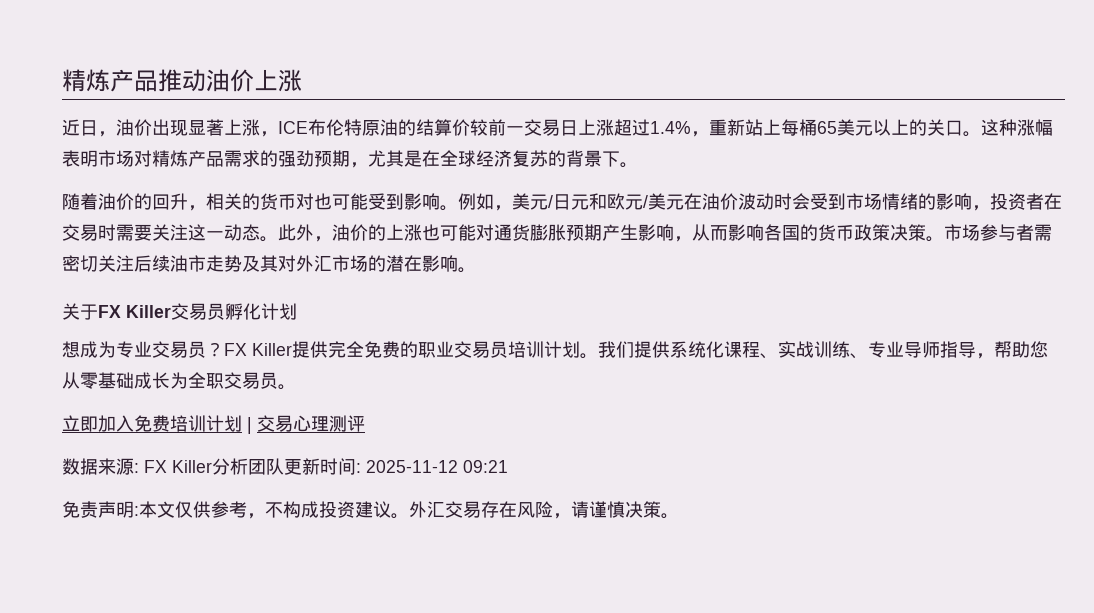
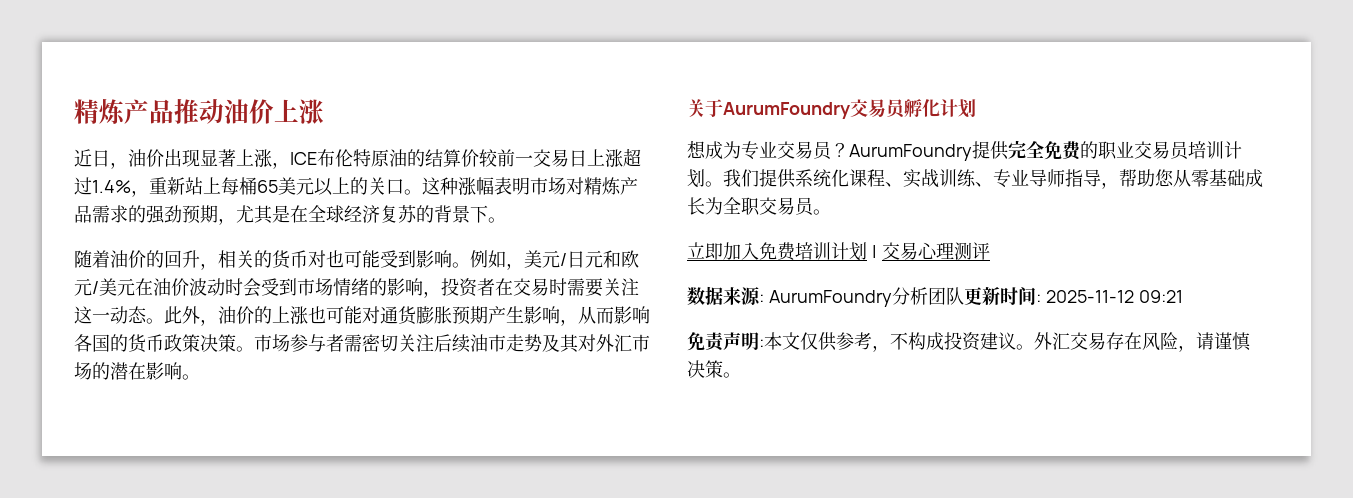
- 关于FX Killer交易员孵化计划
+ 关于AurumFoundry交易员孵化计划
- FX Killer提供完全免费的职业交易员培训计划。
+ AurumFoundry提供完全免费的职业交易员培训计划。
- 数据来源: FX Killer分析团队更新时间: 2025-11-12 09:21
+ 数据来源: AurumFoundry分析团队更新时间: 2025-11-12 09:21

